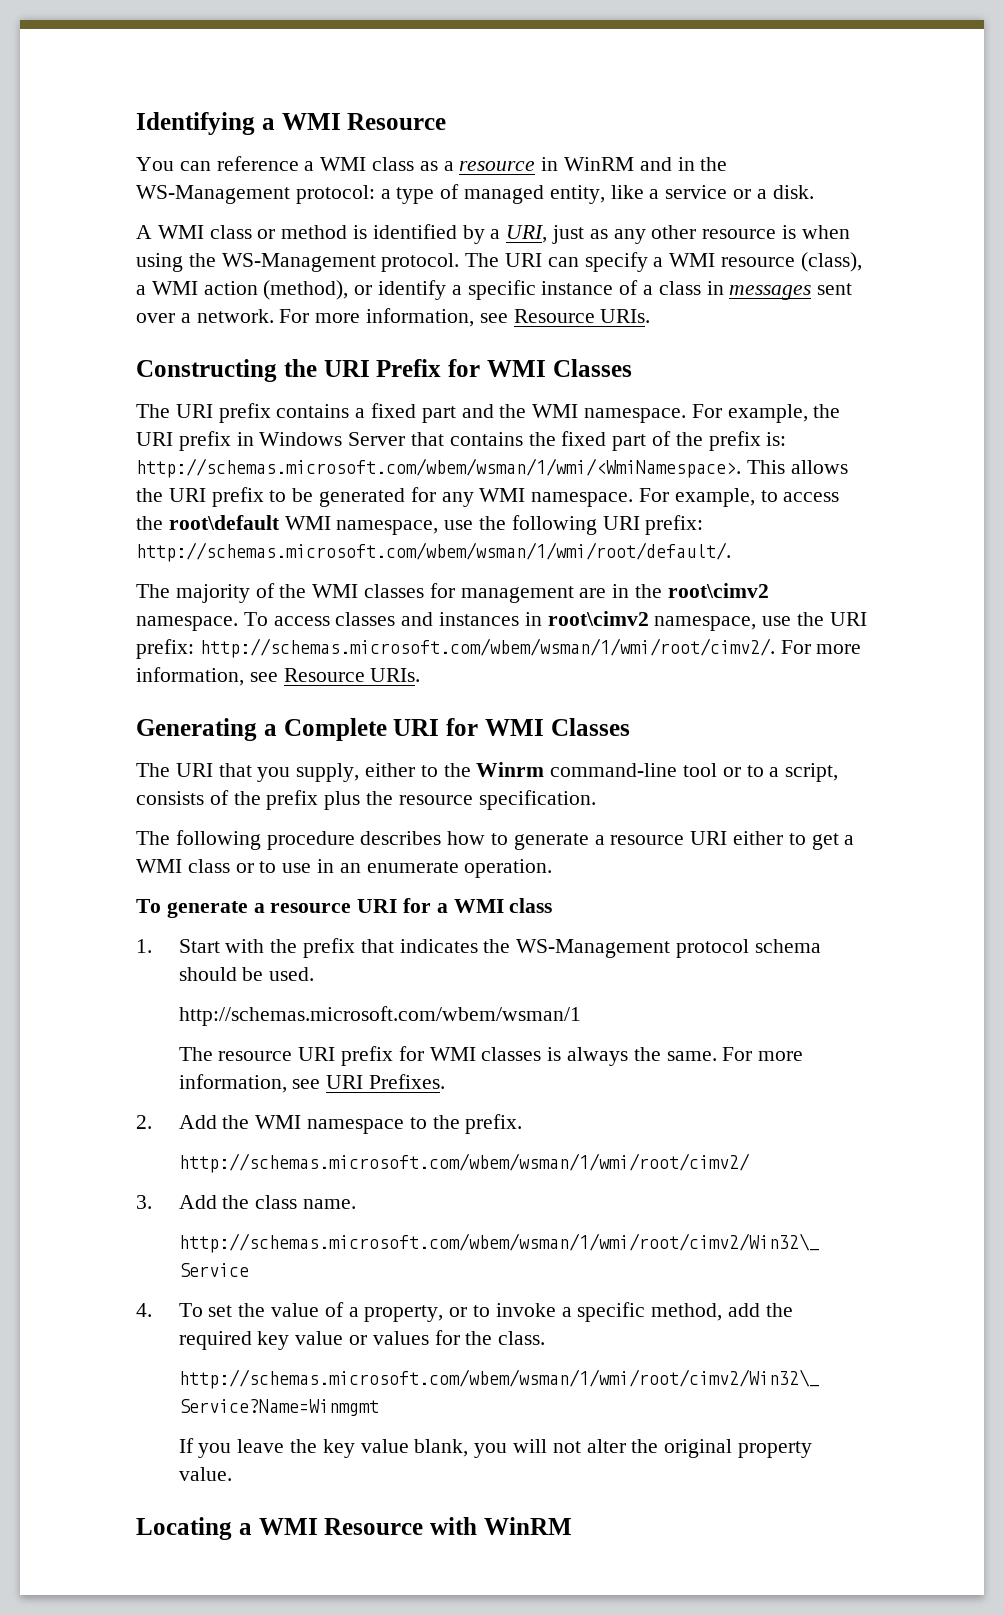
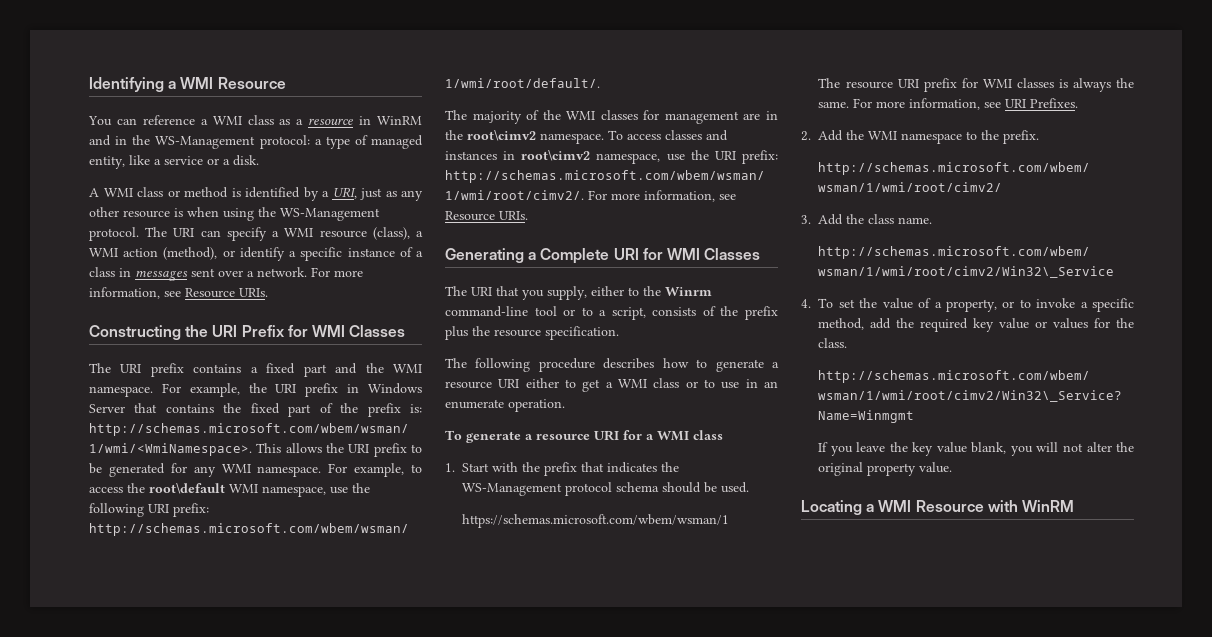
- http://schemas.microsoft.com/wbem/wsman/1
+ https://schemas.microsoft.com/wbem/wsman/1

